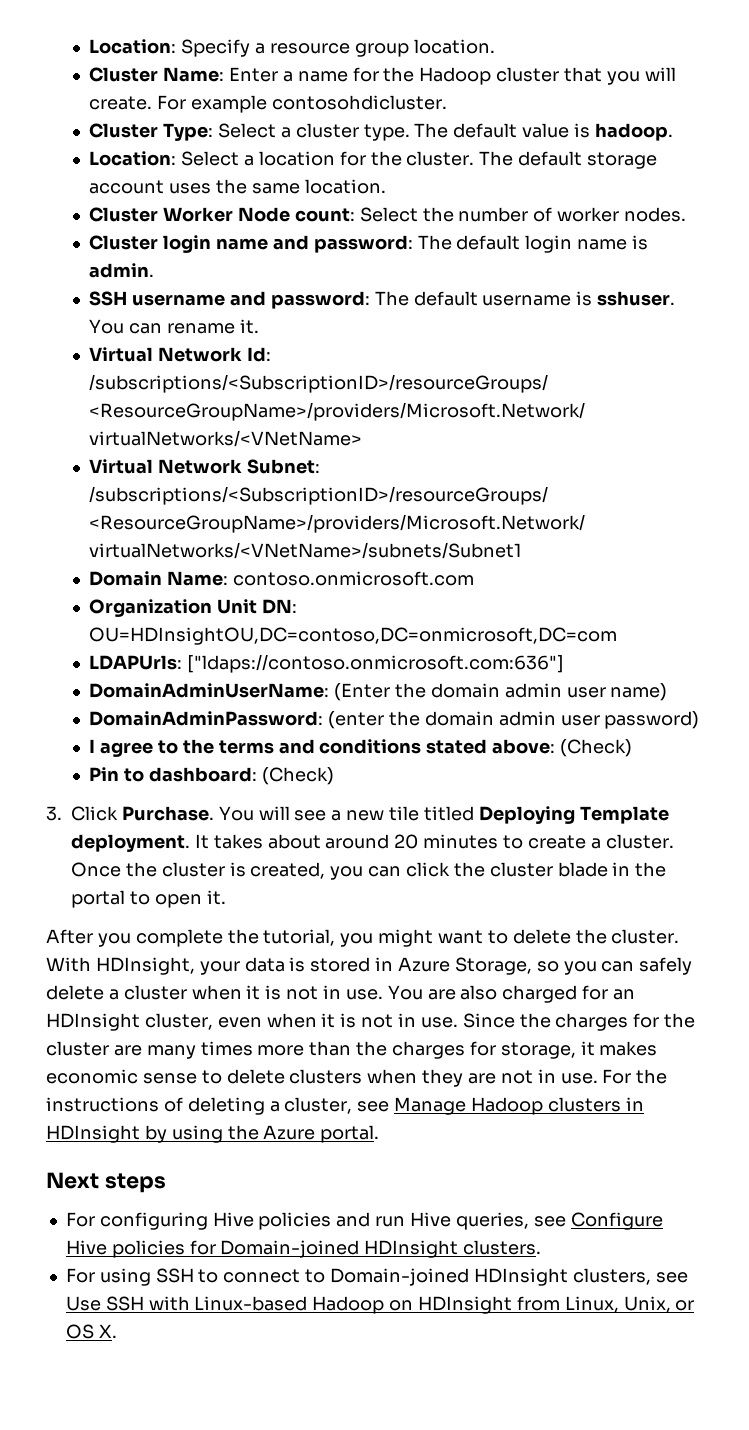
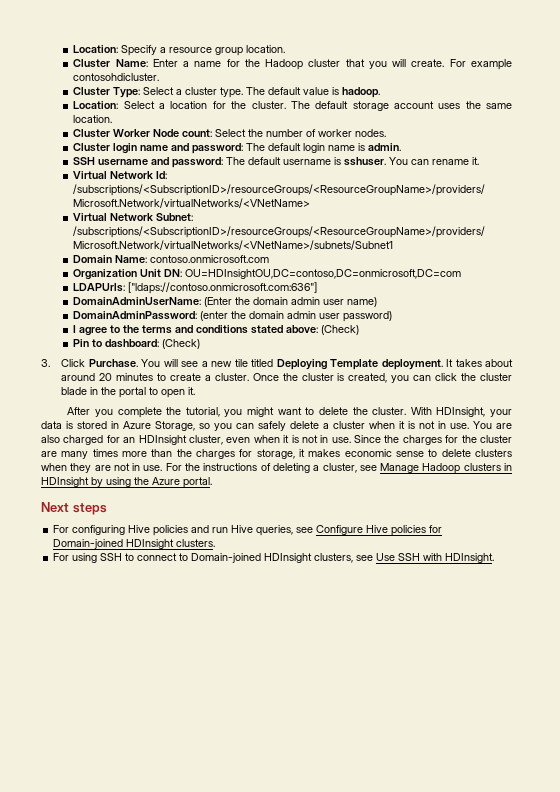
- For using SSH to connect to Domain-joined HDInsight clusters, see Use SSH with Linux-based Hadoop on HDInsight from Linux, Unix, or OS X.
+ For using SSH to connect to Domain-joined HDInsight clusters, see Use SSH with HDInsight.

